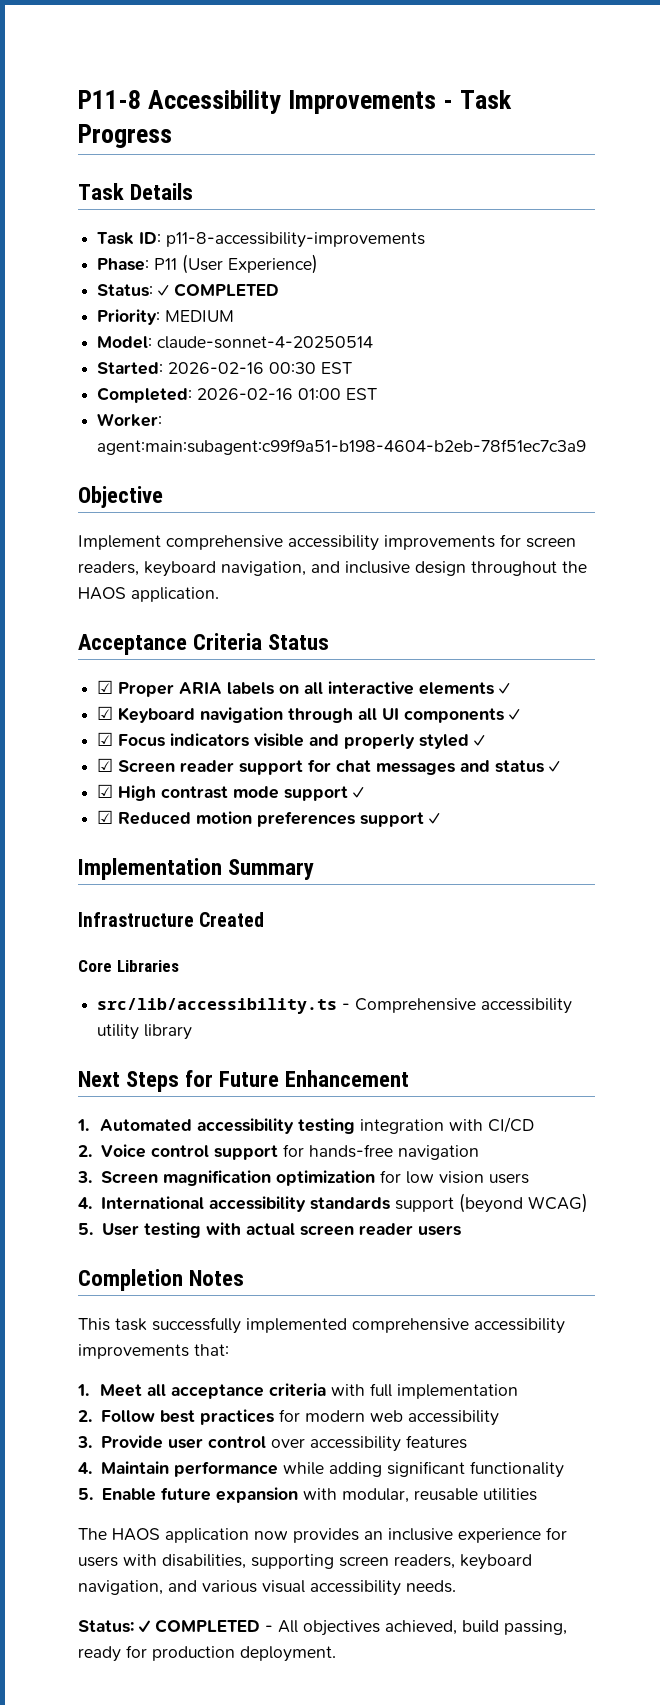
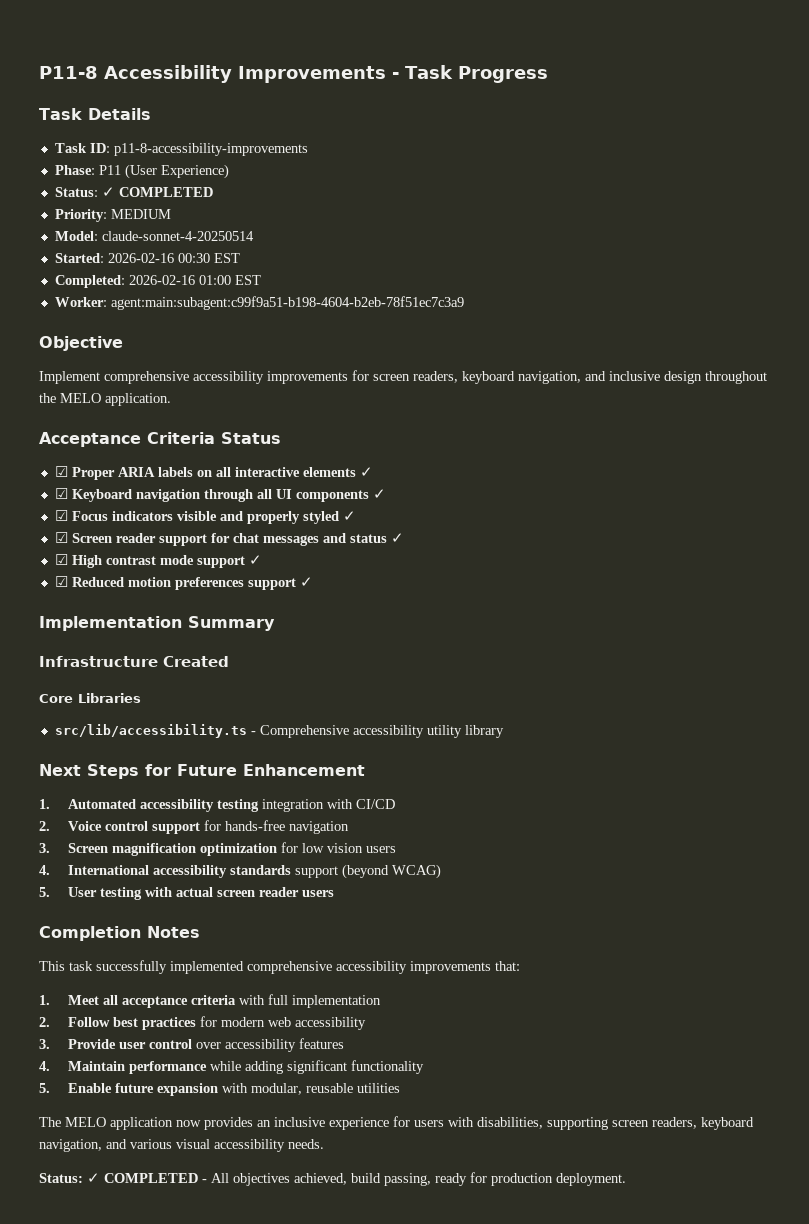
- Implement comprehensive accessibility improvements for screen readers, keyboard navigation, and inclusive design throughout the HAOS application.
+ Implement comprehensive accessibility improvements for screen readers, keyboard navigation, and inclusive design throughout the MELO application.
- The HAOS application now provides an inclusive experience for users with disabilities, supporting screen readers, keyboard navigation, and various visual accessibility needs.
+ The MELO application now provides an inclusive experience for users with disabilities, supporting screen readers, keyboard navigation, and various visual accessibility needs.

